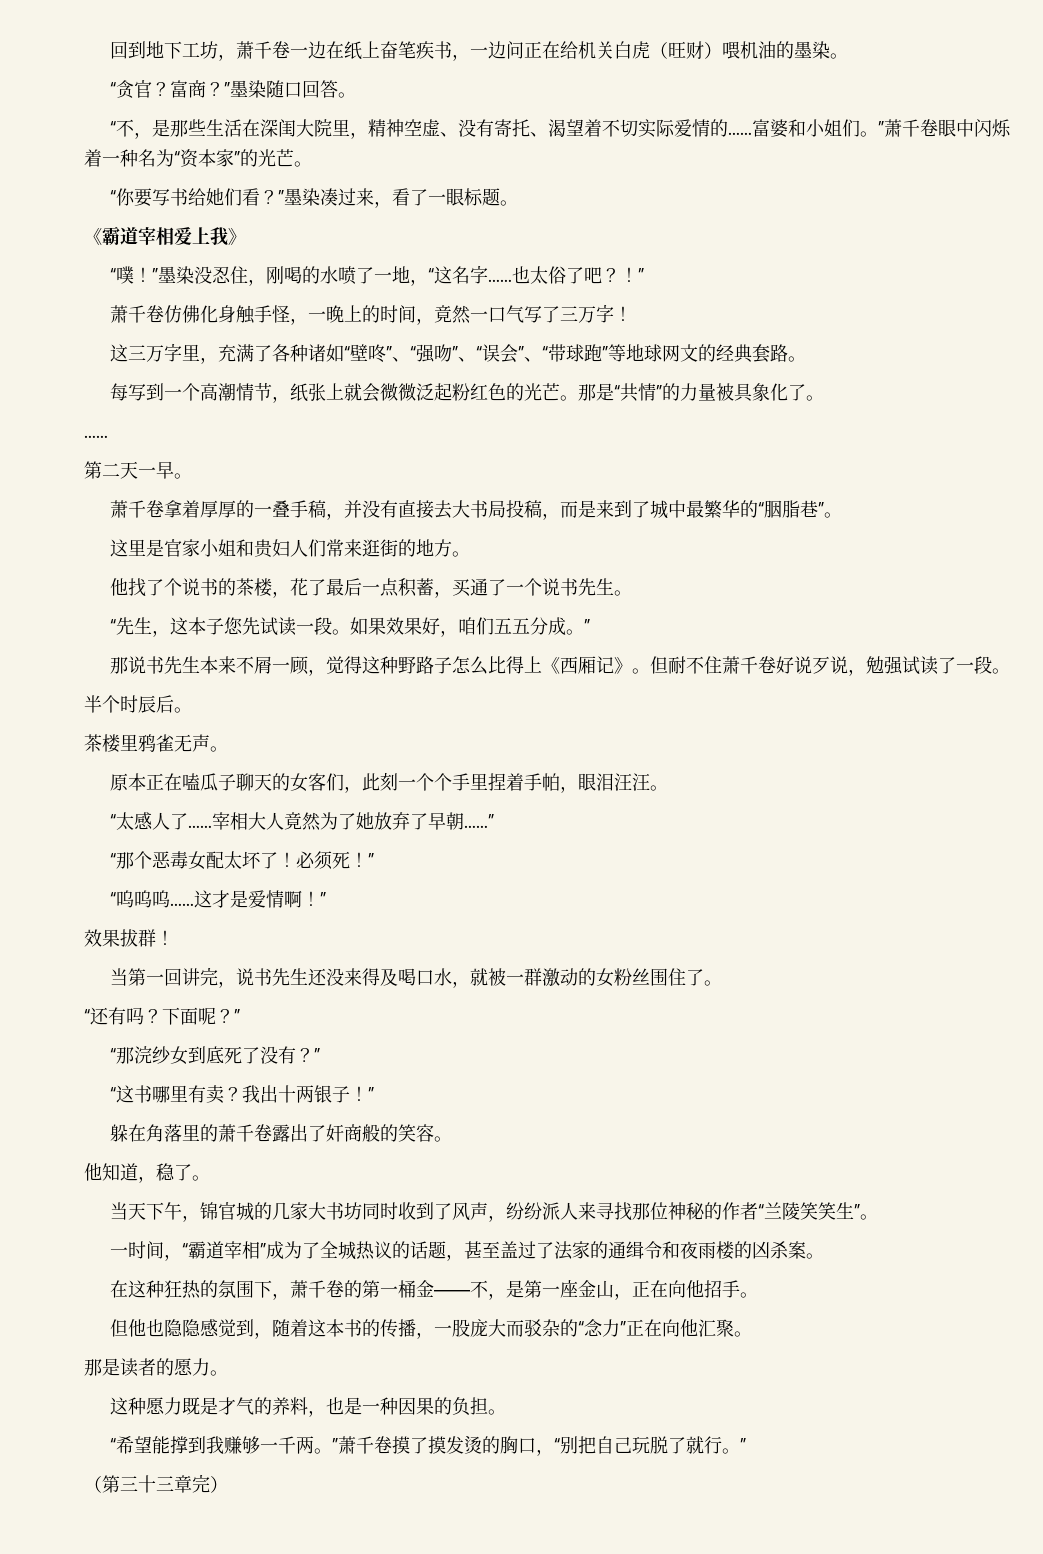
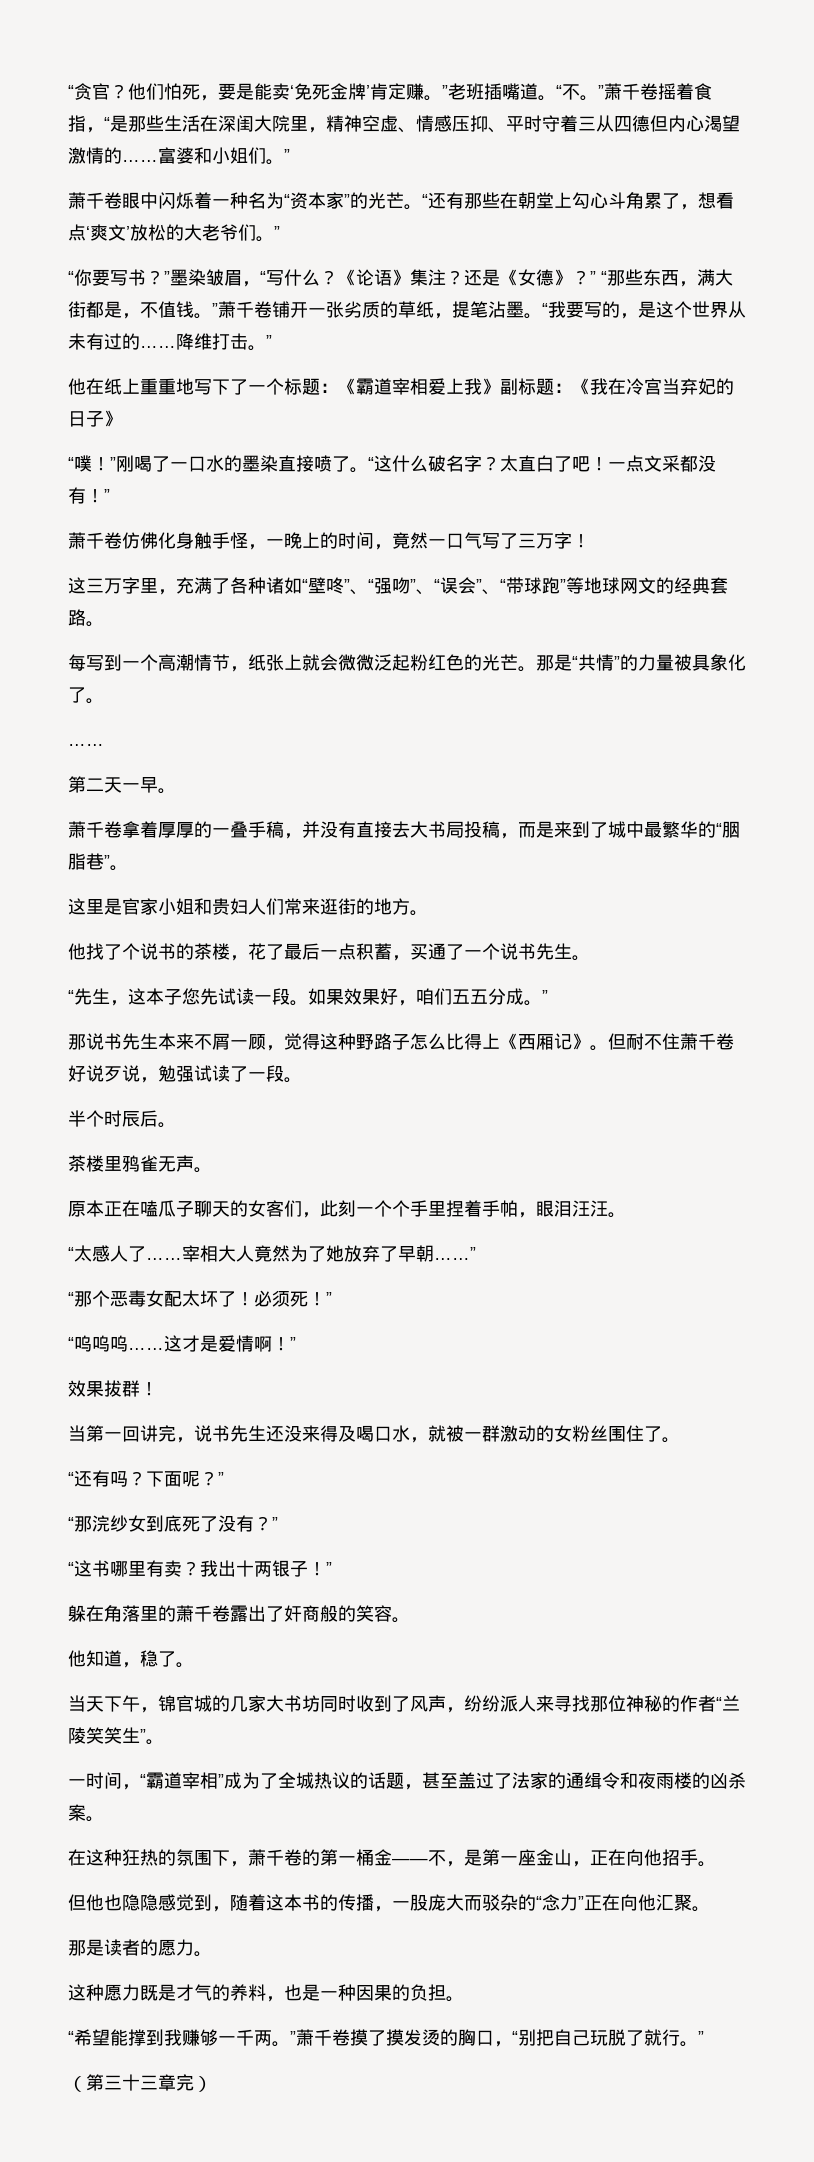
- 回到地下工坊，萧千卷一边在纸上奋笔疾书，一边问正在给机关白虎（旺财）喂机油的墨染。
- “贪官？富商？”墨染随口回答。
- “不，是那些生活在深闺大院里，精神空虚、没有寄托、渴望着不切实际爱情的……
+ “贪官？他们怕死，要是能卖‘免死金牌’肯定赚。”老班插嘴道。“不。”萧千卷摇着食指，“是那些生活在深闺大院里，精神空虚、情感压抑、平时守着三从四德但内心渴望激情的……
- 富婆和小姐们。”萧千卷眼中闪烁着一种名为“资本家”的光芒。
+ 富婆和小姐们。”
+ 萧千卷眼中闪烁着一种名为“资本家”的光芒。“还有那些在朝堂上勾心斗角累了，想看点‘爽文’放松的大老爷们。”
- “你要写书给她们看？”墨染凑过来，看了一眼标题。
- 《霸道宰相爱上我》
- “噗！”墨染没忍住，刚喝的水喷了一地，“这名字……也太俗了吧？！”
+ “你要写书？”墨染皱眉，“写什么？《论语》集注？还是《女德》？” “那些东西，满大街都是，不值钱。”萧千卷铺开一张劣质的草纸，提笔沾墨。“我要写的，是这个世界从未有过的……降维打击。”
+ 他在纸上重重地写下了一个标题：《霸道宰相爱上我》副标题：《我在冷宫当弃妃的日子》
+ “噗！”刚喝了一口水的墨染直接喷了。“这什么破名字？太直白了吧！一点文采都没有！”

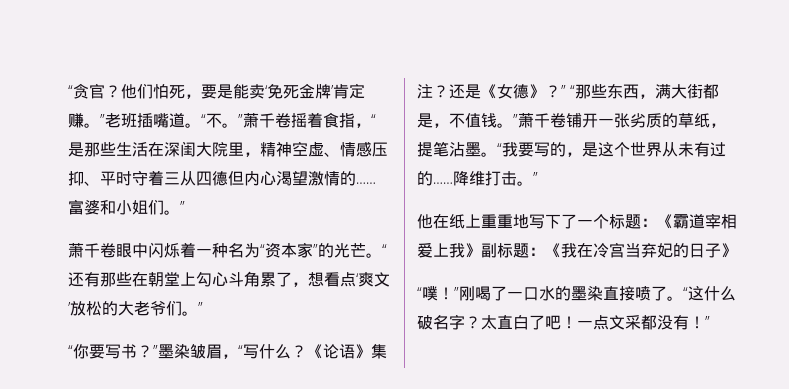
- 萧千卷仿佛化身触手怪，一晚上的时间，竟然一口气写了三万字！
- 这三万字里，充满了各种诸如“壁咚”、“强吻”、“误会”、“带球跑”等地球网文的经典套路。
- 每写到一个高潮情节，纸张上就会微微泛起粉红色的光芒。那是“共情”的力量被具象化了。
- ……
- 第二天一早。
- 萧千卷拿着厚厚的一叠手稿，并没有直接去大书局投稿，而是来到了城中最繁华的“胭脂巷”。
- 这里是官家小姐和贵妇人们常来逛街的地方。
- 他找了个说书的茶楼，花了最后一点积蓄，买通了一个说书先生。
- “先生，这本子您先试读一段。如果效果好，咱们五五分成。”
- 那说书先生本来不屑一顾，觉得这种野路子怎么比得上《西厢记》。但耐不住萧千卷好说歹说，勉强试读了一段。
- 半个时辰后。
- 茶楼里鸦雀无声。
- 原本正在嗑瓜子聊天的女客们，此刻一个个手里捏着手帕，眼泪汪汪。
- “太感人了……宰相大人竟然为了她放弃了早朝……”
- “那个恶毒女配太坏了！必须死！”
- “呜呜呜……这才是爱情啊！”
- 效果拔群！
- 当第一回讲完，说书先生还没来得及喝口水，就被一群激动的女粉丝围住了。
- “还有吗？下面呢？”
- “那浣纱女到底死了没有？”
- “这书哪里有卖？我出十两银子！”
- 躲在角落里的萧千卷露出了奸商般的笑容。
- 他知道，稳了。
- 当天下午，锦官城的几家大书坊同时收到了风声，纷纷派人来寻找那位神秘的作者“兰陵笑笑生”。
- 一时间，“霸道宰相”成为了全城热议的话题，甚至盖过了法家的通缉令和夜雨楼的凶杀案。
- 在这种狂热的氛围下，萧千卷的第一桶金——不，是第一座金山，正在向他招手。
- 但他也隐隐感觉到，随着这本书的传播，一股庞大而驳杂的“念力”正在向他汇聚。
- 那是读者的愿力。
- 这种愿力既是才气的养料，也是一种因果的负担。
- “希望能撑到我赚够一千两。”萧千卷摸了摸发烫的胸口，“别把自己玩脱了就行。”
- （第三十三章完）

